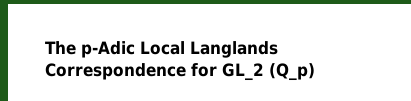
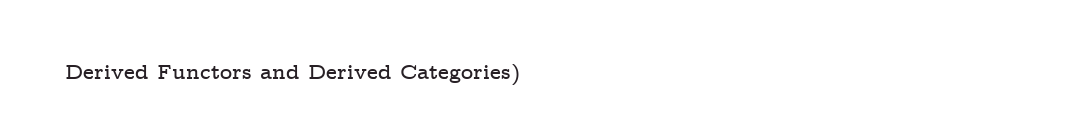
- The p-Adic Local Langlands Correspondence for GL_2 (Q_p)
+ Derived Functors and Derived Categories)

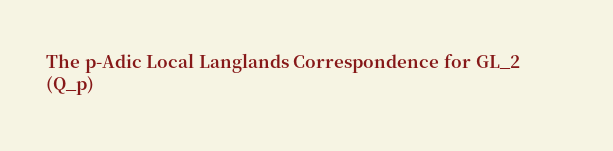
- Derived Functors and Derived Categories)
+ The p-Adic Local Langlands Correspondence for GL_2 (Q_p)

